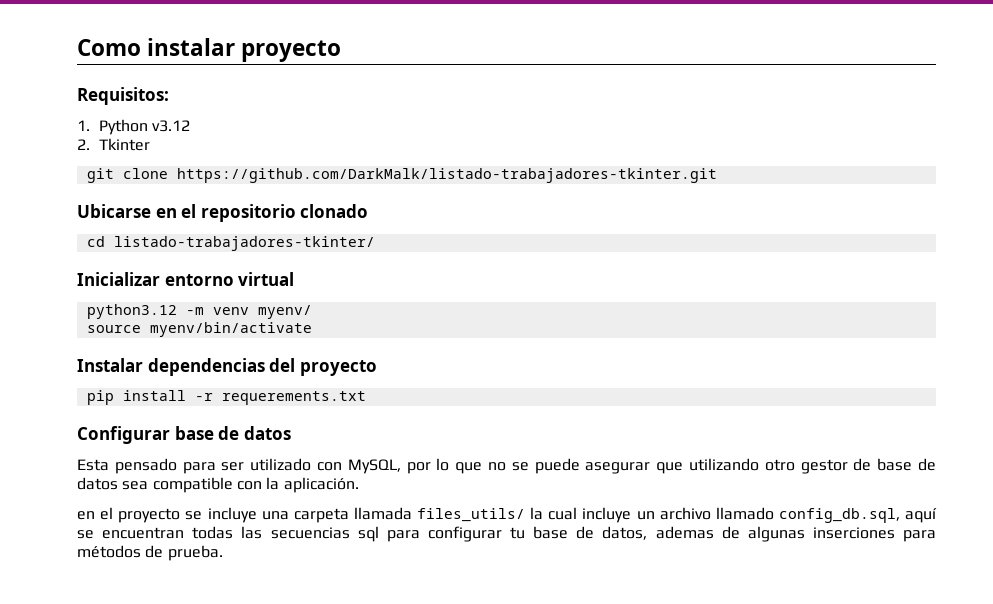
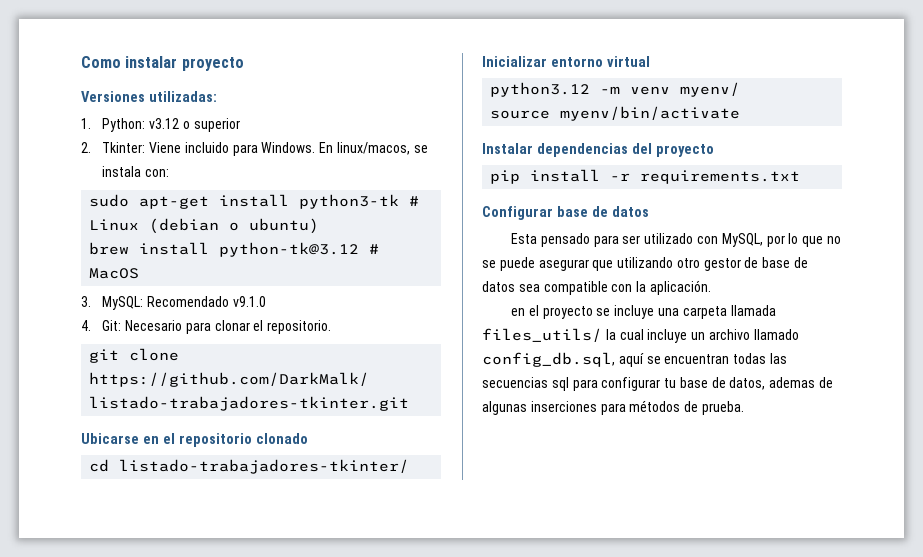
- Requisitos:
+ Versiones utilizadas:
- 1. Python v3.12
+ 1. Python: v3.12 o superior
- 2. Tkinter
+ 2. Tkinter: Viene incluido para Windows. En linux/macos, se instala con:
+ sudo apt-get install python3-tk # Linux (debian o ubuntu)
+ brew install python-tk@3.12 # MacOS
+ 3. MySQL: Recomendado v9.1.0
+ 4. Git: Necesario para clonar el repositorio.
- pip install -r requerements.txt
+ pip install -r requirements.txt

